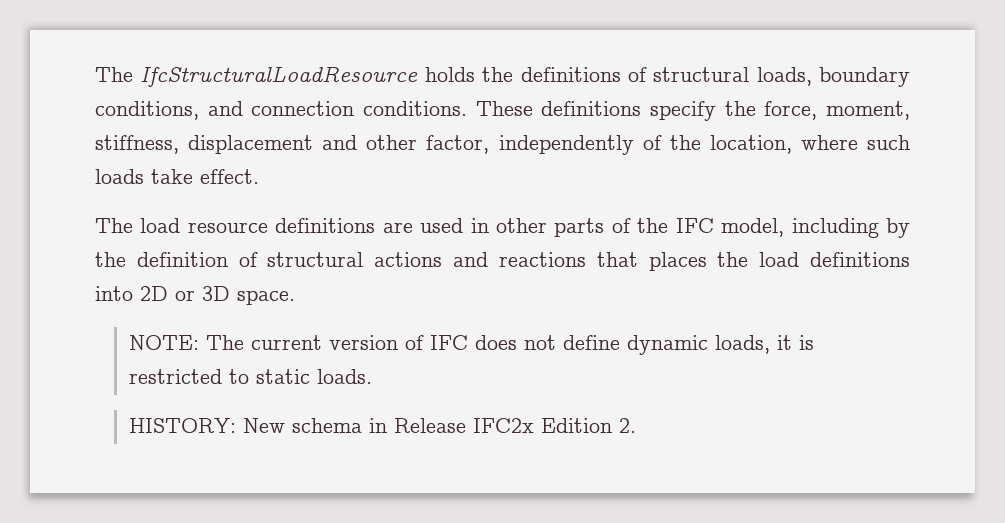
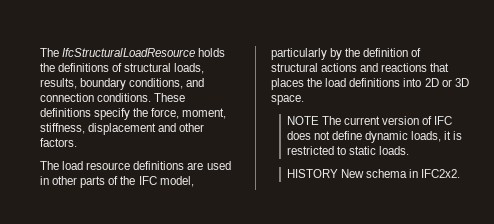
- The IfcStructuralLoadResource holds the definitions of structural loads, boundary conditions, and connection conditions.
+ The IfcStructuralLoadResource holds the definitions of structural loads, results, boundary conditions, and connection conditions.
- These definitions specify the force, moment, stiffness, displacement and other factor, independently of the location, where such loads take effect.
+ These definitions specify the force, moment, stiffness, displacement and other factors.
- The load resource definitions are used in other parts of the IFC model, including by the definition of structural actions and reactions that places the load definitions into 2D or 3D space.
+ The load resource definitions are used in other parts of the IFC model, particularly by the definition of structural actions and reactions that places the load definitions into 2D or 3D space.
- NOTE: The current version of IFC does not define dynamic loads, it is restricted to static loads.
+ NOTE The current version of IFC does not define dynamic loads, it is restricted to static loads.
- HISTORY: New schema in Release IFC2x Edition 2.
+ HISTORY New schema in IFC2x2.

